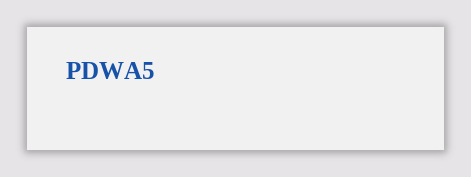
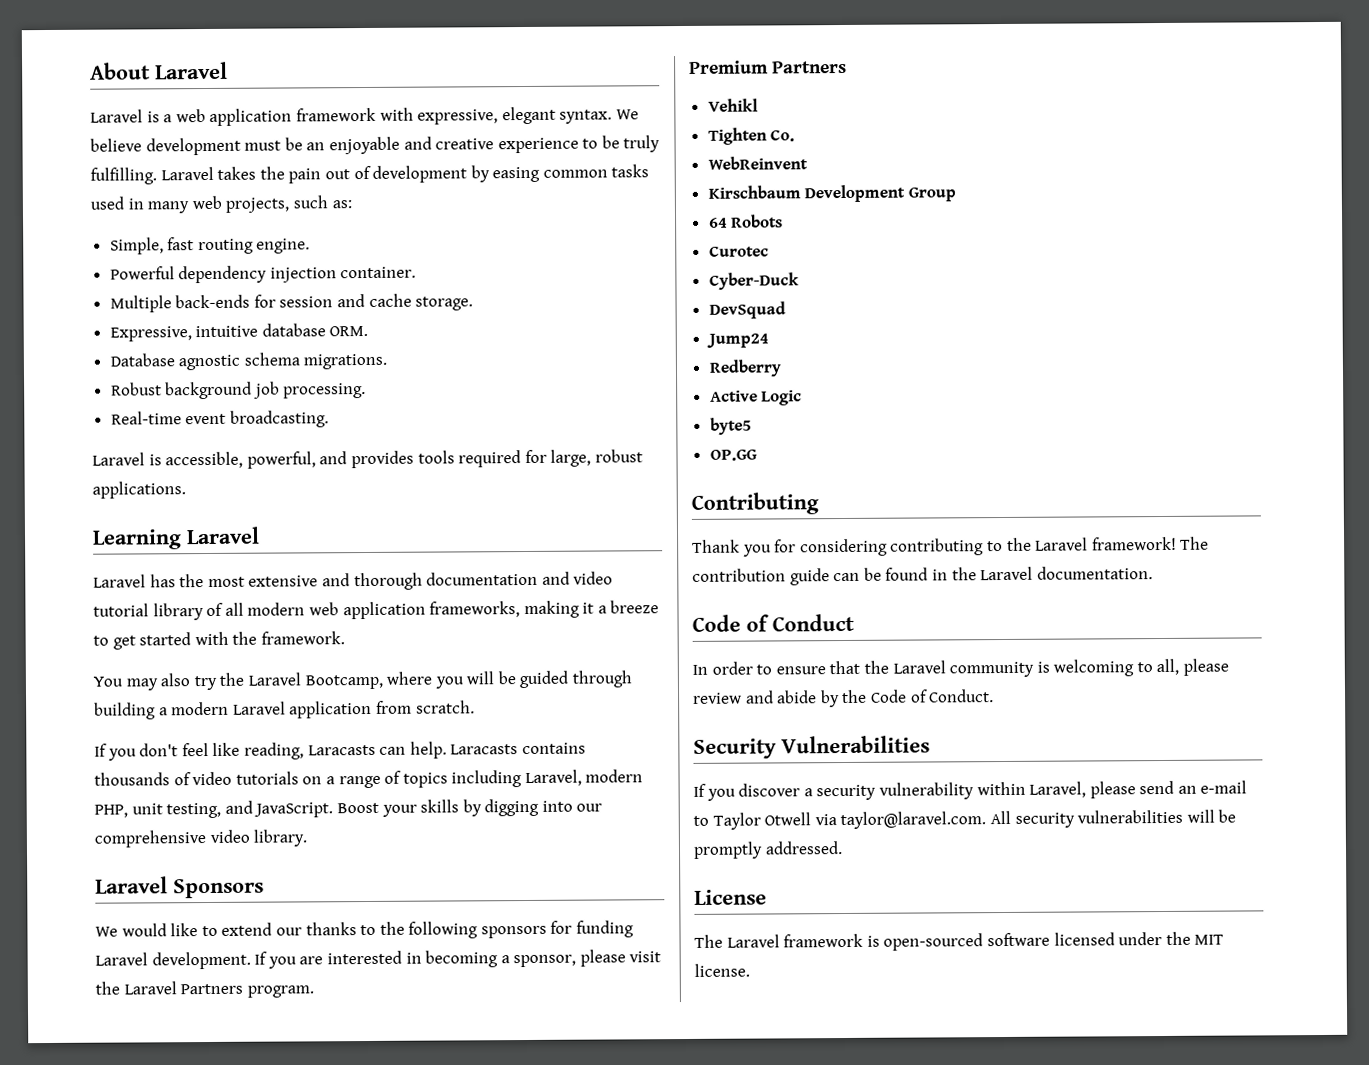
- PDWA5
+ About Laravel
+ Laravel is a web application framework with expressive, elegant syntax. We believe development must be an enjoyable and creative experience to be truly fulfilling. Laravel takes the pain out of development by easing common tasks used in many web projects, such as:
+ Simple, fast routing engine.
+ Powerful dependency injection container.
+ Multiple back-ends for session and cache storage.
+ Expressive, intuitive database ORM.
+ Database agnostic schema migrations.
+ Robust background job processing.
+ Real-time event broadcasting.
+ Laravel is accessible, powerful, and provides tools required for large, robust applications.
+ Learning Laravel
+ Laravel has the most extensive and thorough documentation and video tutorial library of all modern web application frameworks, making it a breeze to get started with the framework.
+ You may also try the Laravel Bootcamp, where you will be guided through building a modern Laravel application from scratch.
+ If you don't feel like reading, Laracasts can help. Laracasts contains thousands of video tutorials on a range of topics including Laravel, modern PHP, unit testing, and JavaScript. Boost your skills by digging into our comprehensive video library.
+ Laravel Sponsors
+ We would like to extend our thanks to the following sponsors for funding Laravel development. If you are interested in becoming a sponsor, please visit the Laravel Partners program.
+ Premium Partners
+ Vehikl
+ Tighten Co.
+ WebReinvent
+ Kirschbaum Development Group
+ 64 Robots
+ Curotec
+ Cyber-Duck
+ DevSquad
+ Jump24
+ Redberry
+ Active Logic
+ byte5
+ OP.GG
+ Contributing
+ Thank you for considering contributing to the Laravel framework! The contribution guide can be found in the Laravel documentation.
+ Code of Conduct
+ In order to ensure that the Laravel community is welcoming to all, please review and abide by the Code of Conduct.
+ Security Vulnerabilities
+ If you discover a security vulnerability within Laravel, please send an e-mail to Taylor Otwell via taylor@laravel.com. All security vulnerabilities will be promptly addressed.
+ License
+ The Laravel framework is open-sourced software licensed under the MIT license.

